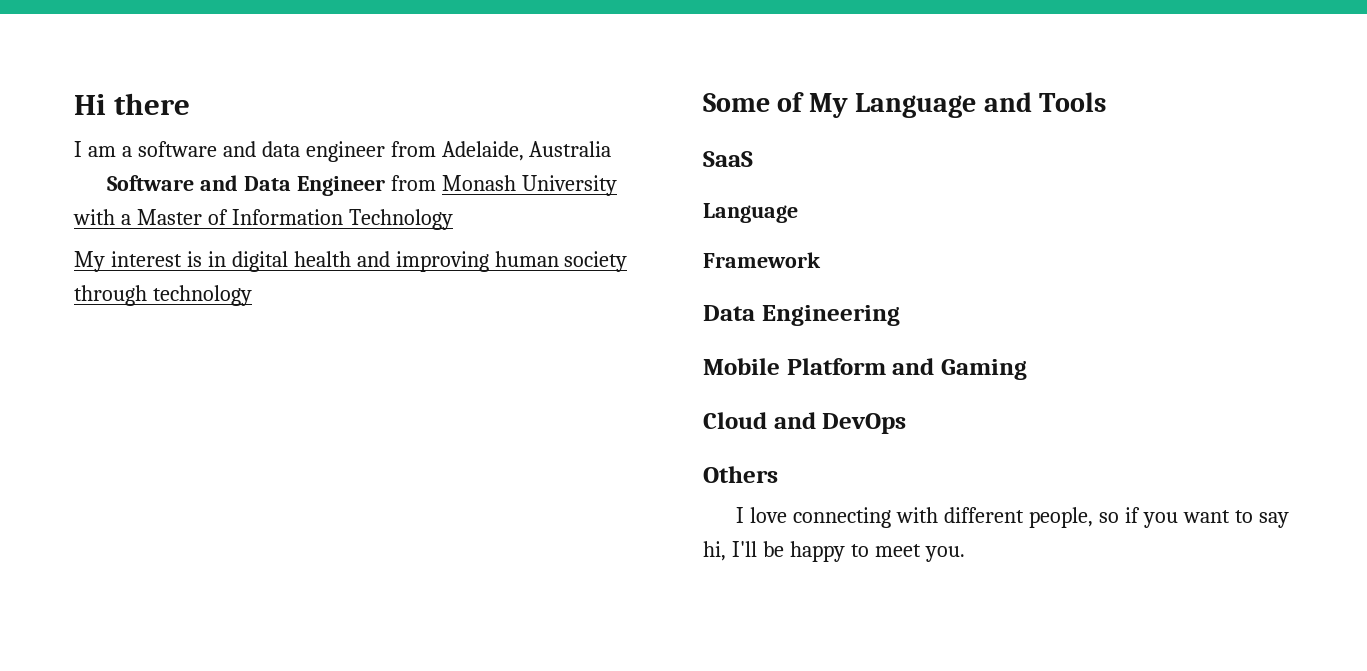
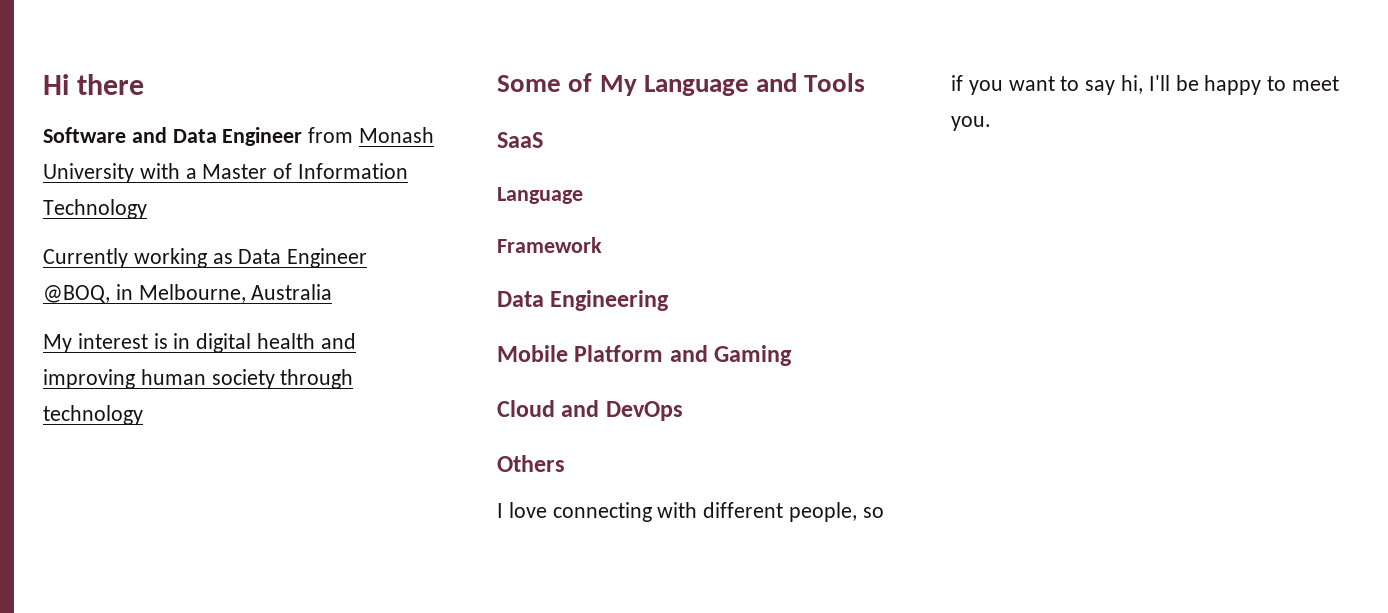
- I am a software and data engineer from Adelaide, Australia
+ Currently working as Data Engineer @BOQ, in Melbourne, Australia

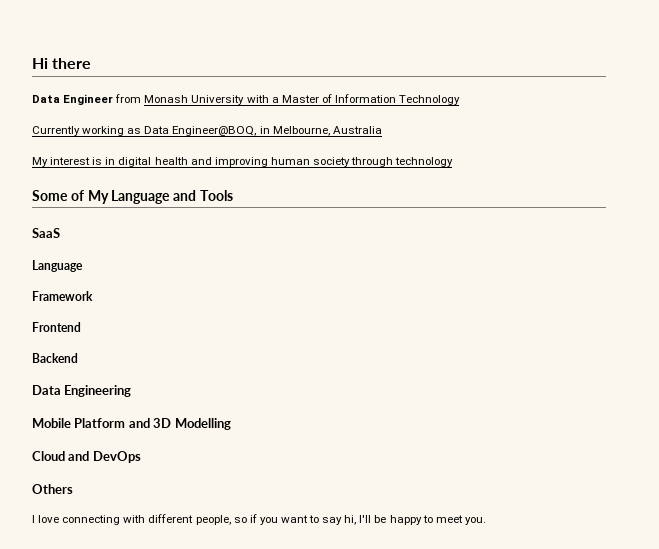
- Software and Data Engineer from Monash University with a Master of Information Technology
+ Data Engineer from Monash University with a Master of Information Technology
- Currently working as Data Engineer @BOQ, in Melbourne, Australia
+ Currently working as Data Engineer@BOQ, in Melbourne, Australia
+ Frontend
+ Backend
- Mobile Platform and Gaming
+ Mobile Platform and 3D Modelling

